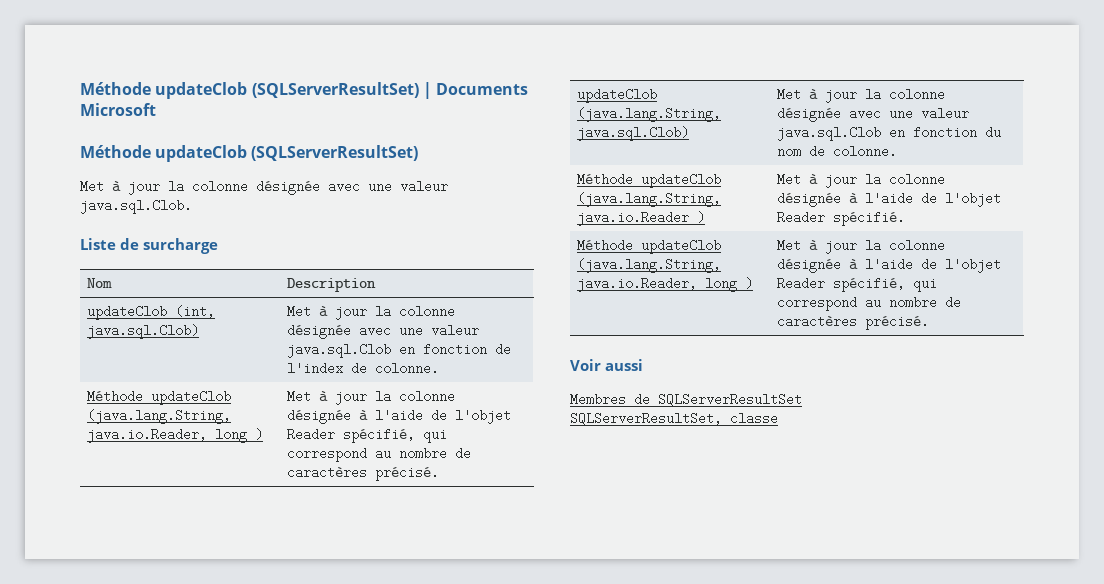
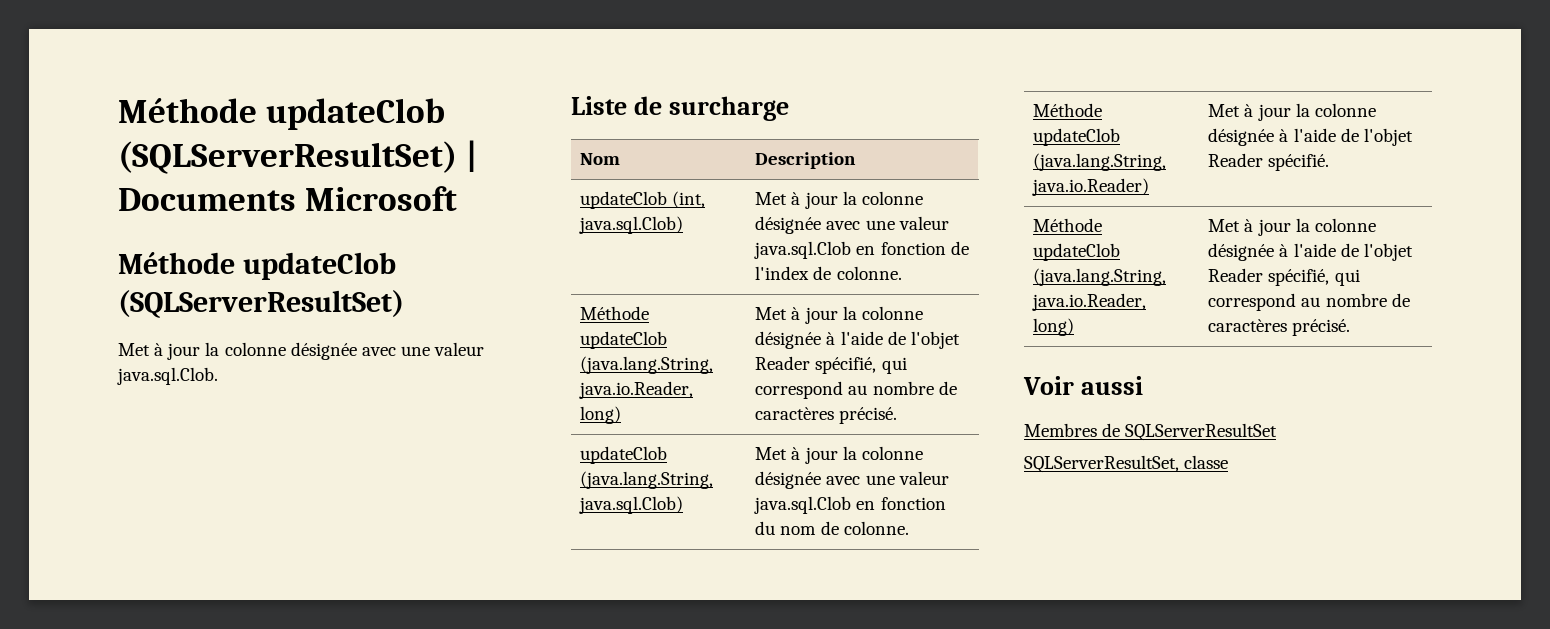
  updateClob (int, java.sql.Clob) | Met à jour la colonne désignée avec une valeur java.sql.Clob en fonction de l'index de colonne.
- Méthode updateClob (java.lang.String, java.io.Reader, long ) | Met à jour la colonne désignée à l'aide de l'objet Reader spécifié, qui correspond au nombre de caractères précisé.
+ Méthode updateClob (java.lang.String, java.io.Reader, long) | Met à jour la colonne désignée à l'aide de l'objet Reader spécifié, qui correspond au nombre de caractères précisé.
- Méthode updateClob (java.lang.String, java.io.Reader ) | Met à jour la colonne désignée à l'aide de l'objet Reader spécifié.
- Méthode updateClob (java.lang.String, java.io.Reader, long ) | Met à jour la colonne désignée à l'aide de l'objet Reader spécifié, qui correspond au nombre de caractères précisé.
+ Méthode updateClob (java.lang.String, java.io.Reader) | Met à jour la colonne désignée à l'aide de l'objet Reader spécifié.
+ Méthode updateClob (java.lang.String, java.io.Reader, long) | Met à jour la colonne désignée à l'aide de l'objet Reader spécifié, qui correspond au nombre de caractères précisé.

